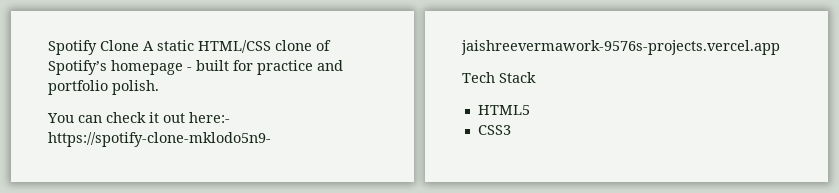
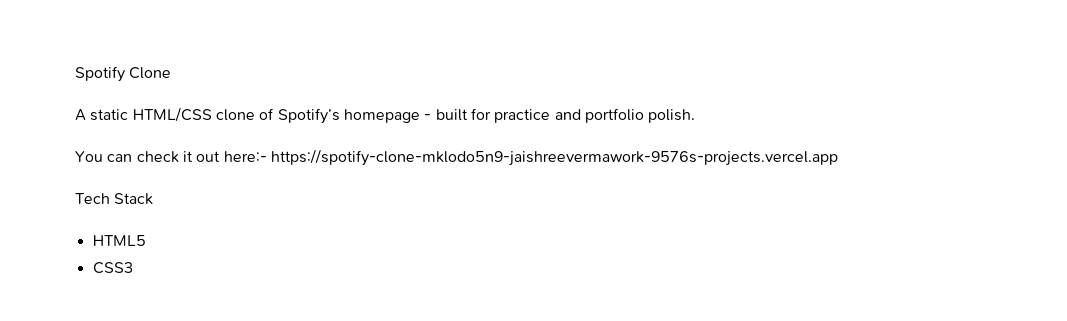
- Spotify Clone A static HTML/CSS clone of Spotify’s homepage - built for practice and portfolio polish.
+ Spotify Clone
+ A static HTML/CSS clone of Spotify’s homepage - built for practice and portfolio polish.

